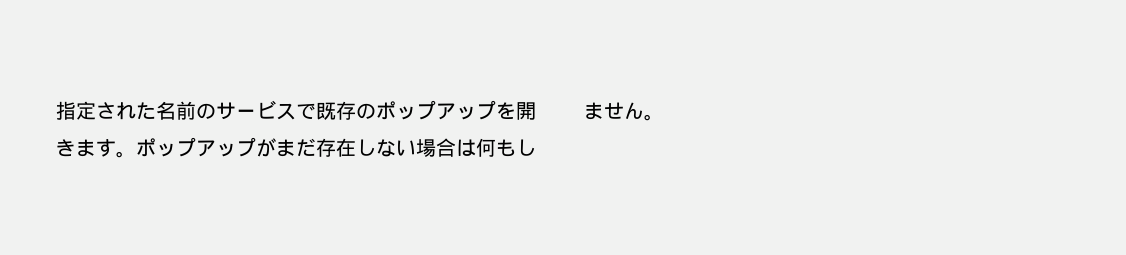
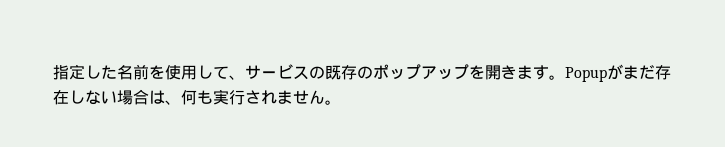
- 指定された名前のサービスで既存のポップアップを開きます。
+ 指定した名前を使用して、サービスの既存のポップアップを開きます。
- ポップアップがまだ存在しない場合は何もしません。
+ Popupがまだ存在しない場合は、何も実行されません。

